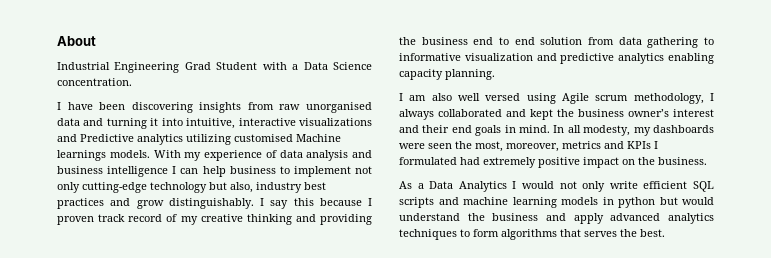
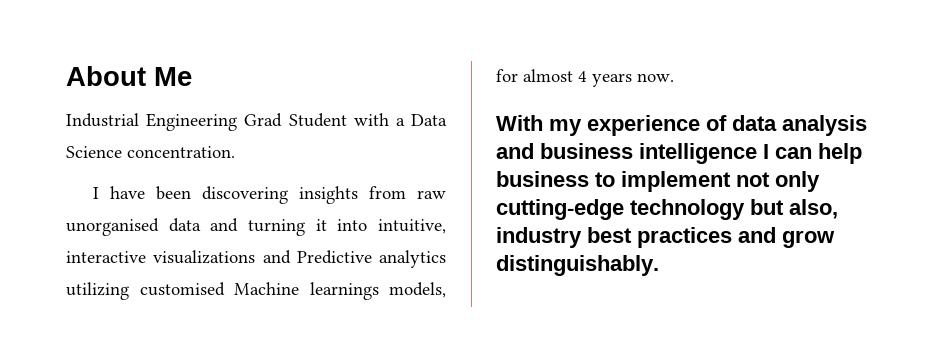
- About
+ About Me
- I have been discovering insights from raw unorganised data and turning it into intuitive, interactive visualizations and Predictive analytics utilizing customised Machine learnings models. With my experience of data analysis and business intelligence I can help business to implement not only cutting-edge technology but also, industry best practices and grow distinguishably. I say this because I proven track record of my creative thinking and providing the business end to end solution from data gathering to informative visualization and predictive analytics enabling capacity planning.
- I am also well versed using Agile scrum methodology, I always collaborated and kept the business owner’s interest and their end goals in mind. In all modesty, my dashboards were seen the most, moreover, metrics and KPIs I formulated had extremely positive impact on the business.
- As a Data Analytics I would not only write efficient SQL scripts and machine learning models in python but would understand the business and apply advanced analytics techniques to form algorithms that serves the best.
+ I have been discovering insights from raw unorganised data and turning it into intuitive, interactive visualizations and Predictive analytics utilizing customised Machine learnings models, for almost 4 years now.
+ With my experience of data analysis and business intelligence I can help business to implement not only cutting-edge technology but also, industry best practices and grow distinguishably.

